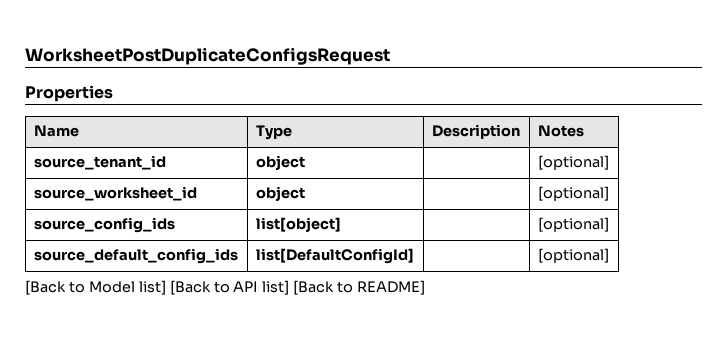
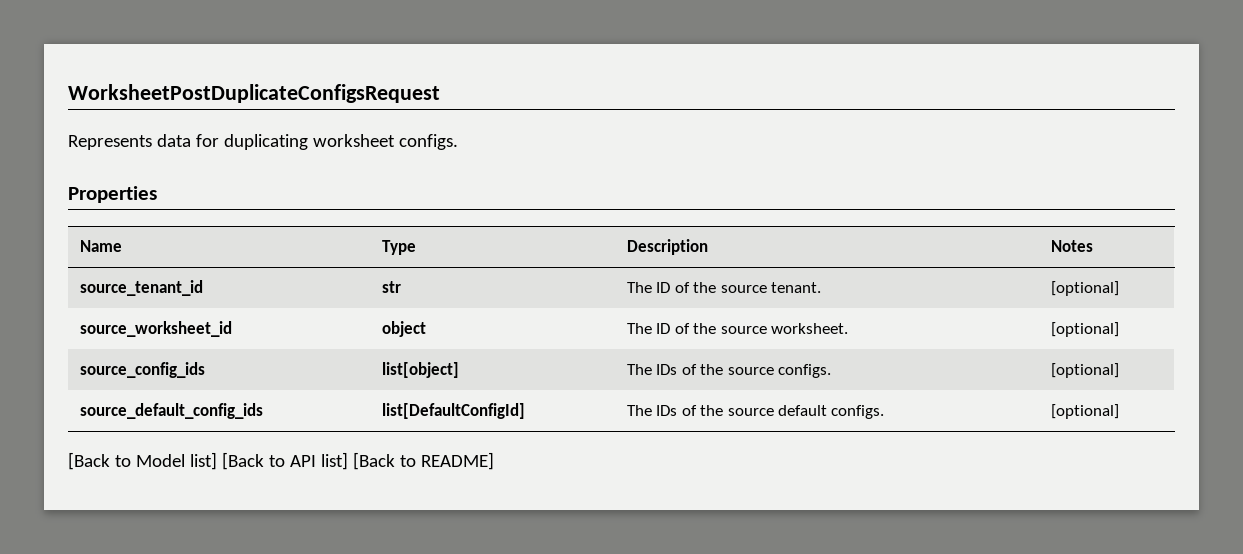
+ Represents data for duplicating worksheet configs.
- source_tenant_id | object | | [optional]
- source_worksheet_id | object | | [optional]
- source_config_ids | list[object] | | [optional]
- source_default_config_ids | list[DefaultConfigId] | | [optional]
+ source_tenant_id | str | The ID of the source tenant. | [optional]
+ source_worksheet_id | object | The ID of the source worksheet. | [optional]
+ source_config_ids | list[object] | The IDs of the source configs. | [optional]
+ source_default_config_ids | list[DefaultConfigId] | The IDs of the source default configs. | [optional]

